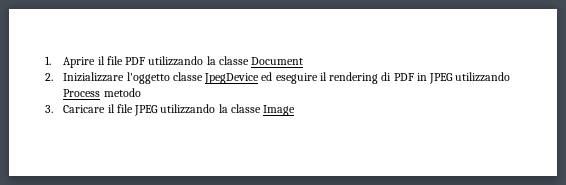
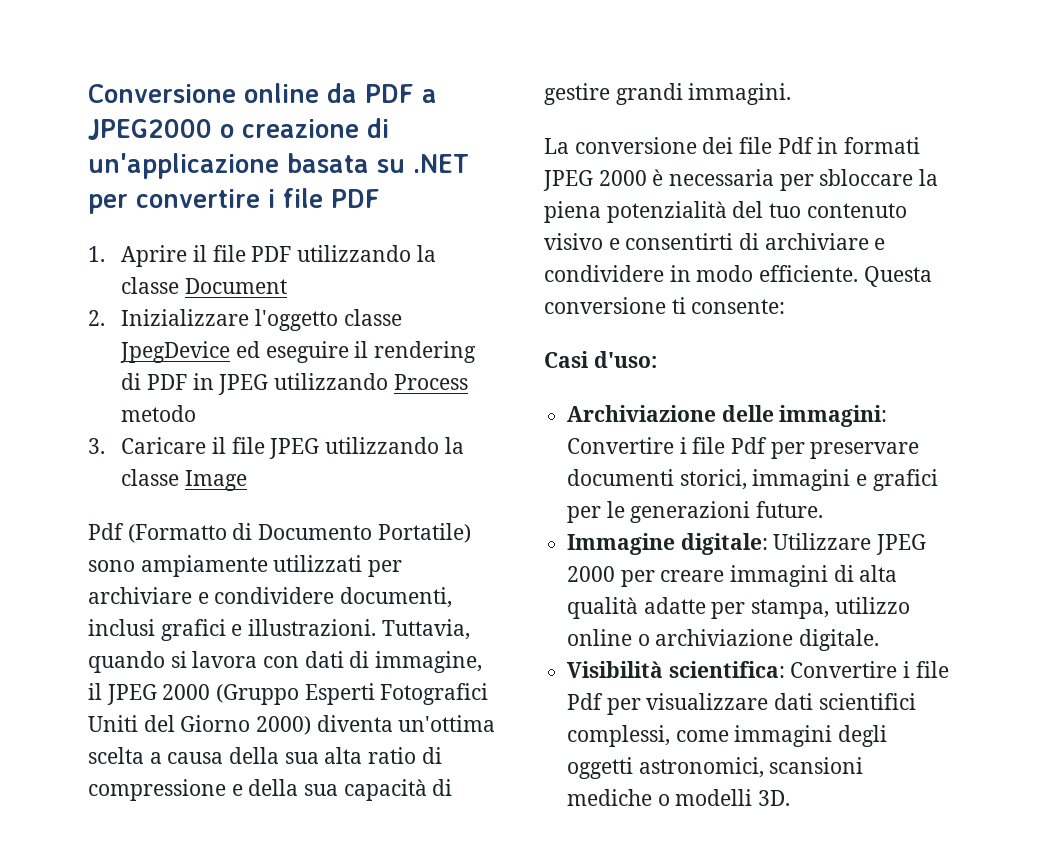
+ Conversione online da PDF a JPEG2000 o creazione di un'applicazione basata su .NET per convertire i file PDF
+ Pdf (Formatto di Documento Portatile) sono ampiamente utilizzati per archiviare e condividere documenti, inclusi grafici e illustrazioni. Tuttavia, quando si lavora con dati di immagine, il JPEG 2000 (Gruppo Esperti Fotografici Uniti del Giorno 2000) diventa un'ottima scelta a causa della sua alta ratio di compressione e della sua capacità di gestire grandi immagini.
+ La conversione dei file Pdf in formati JPEG 2000 è necessaria per sbloccare la piena potenzialità del tuo contenuto visivo e consentirti di archiviare e condividere in modo efficiente. Questa conversione ti consente:
+ Casi d'uso:
+ Archiviazione delle immagini: Convertire i file Pdf per preservare documenti storici, immagini e grafici per le generazioni future.
+ Immagine digitale: Utilizzare JPEG 2000 per creare immagini di alta qualità adatte per stampa, utilizzo online o archiviazione digitale.
+ Visibilità scientifica: Convertire i file Pdf per visualizzare dati scientifici complessi, come immagini degli oggetti astronomici, scansioni mediche o modelli 3D.

